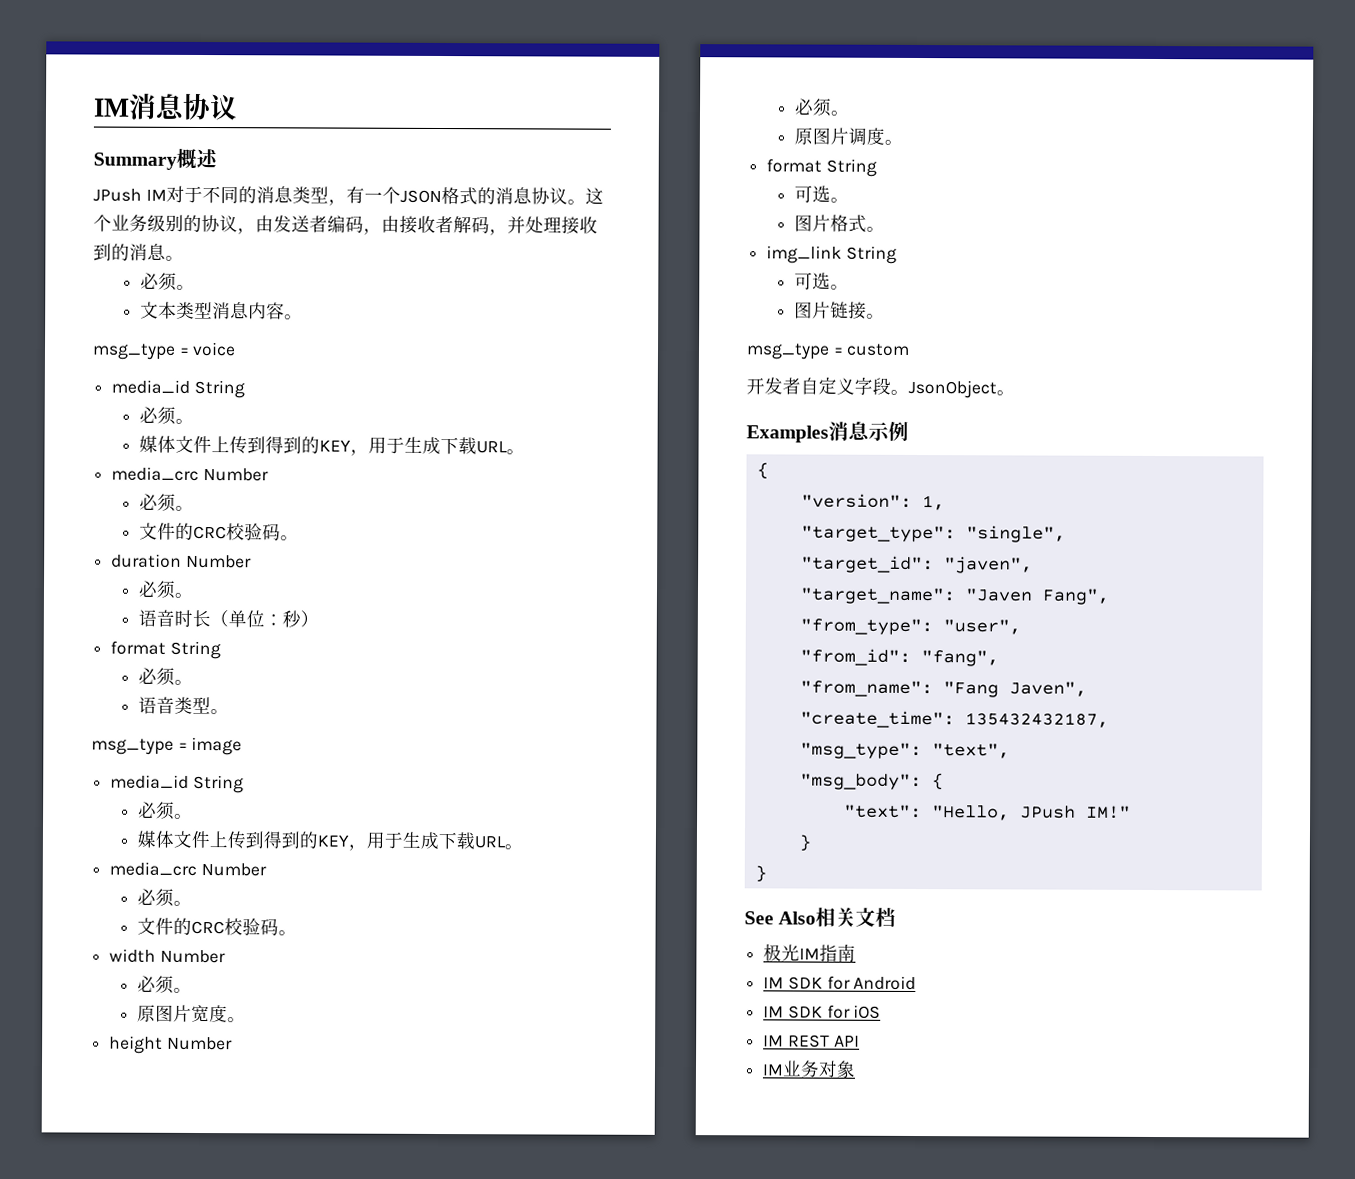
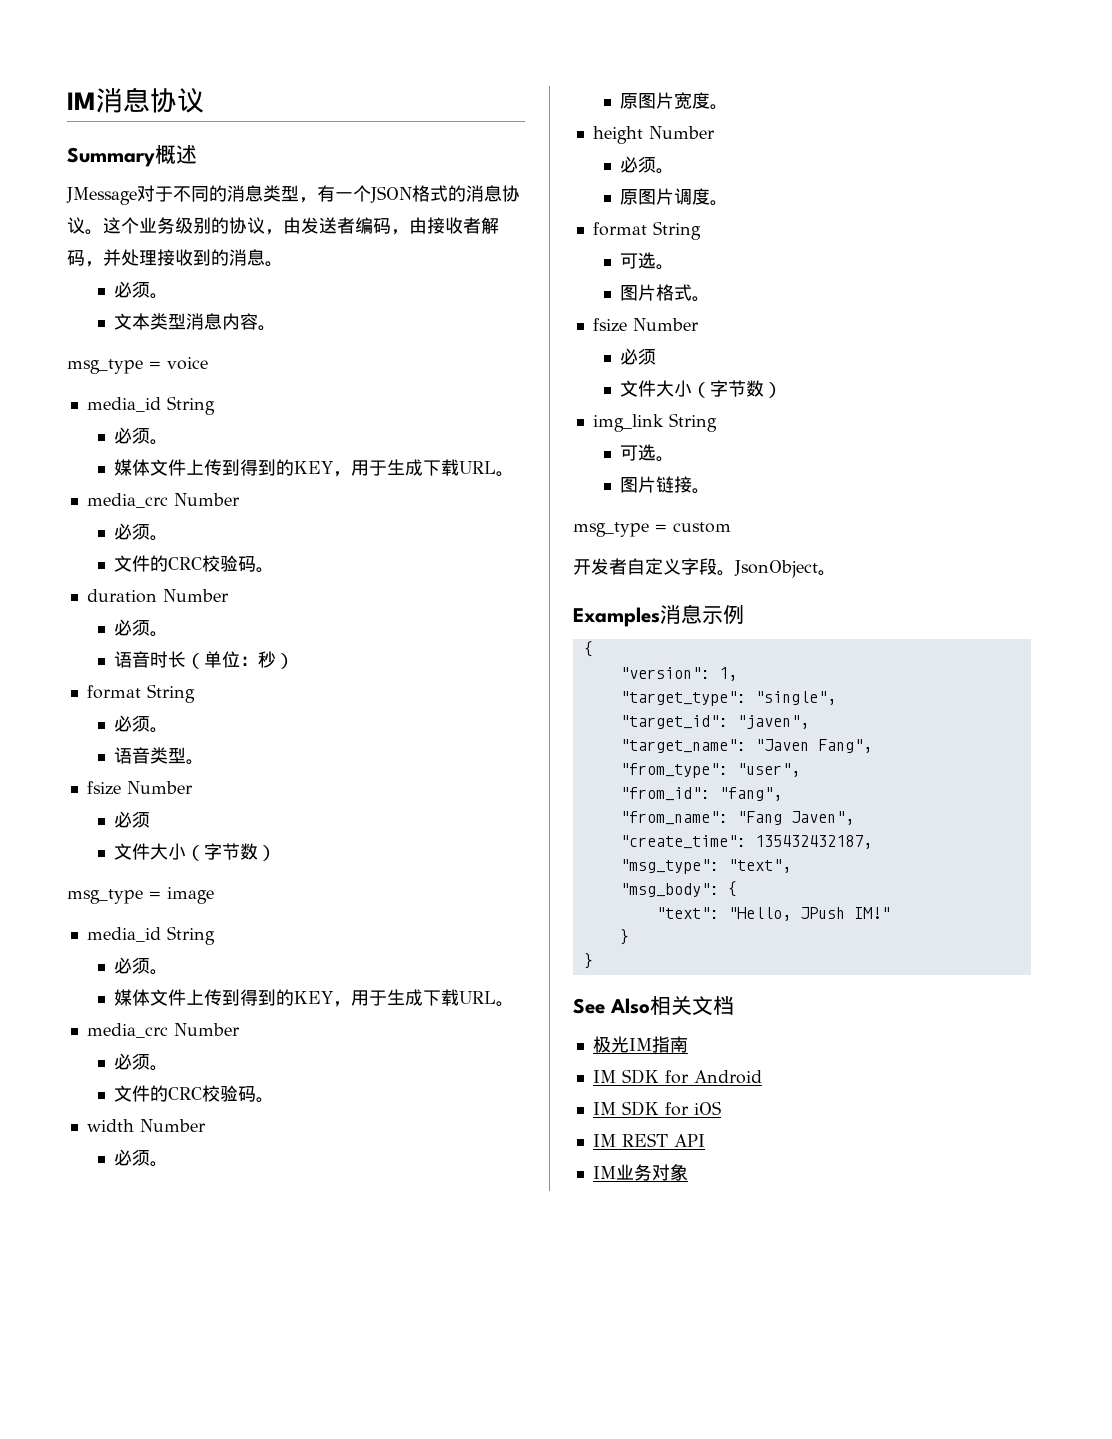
- JPush IM对于不同的消息类型，有一个JSON格式的消息协议。
+ JMessage对于不同的消息类型，有一个JSON格式的消息协议。
  语音类型。
+ fsize Number
+ 必须
+ 文件大小（字节数）
  图片格式。
+ fsize Number
+ 必须
+ 文件大小（字节数）

